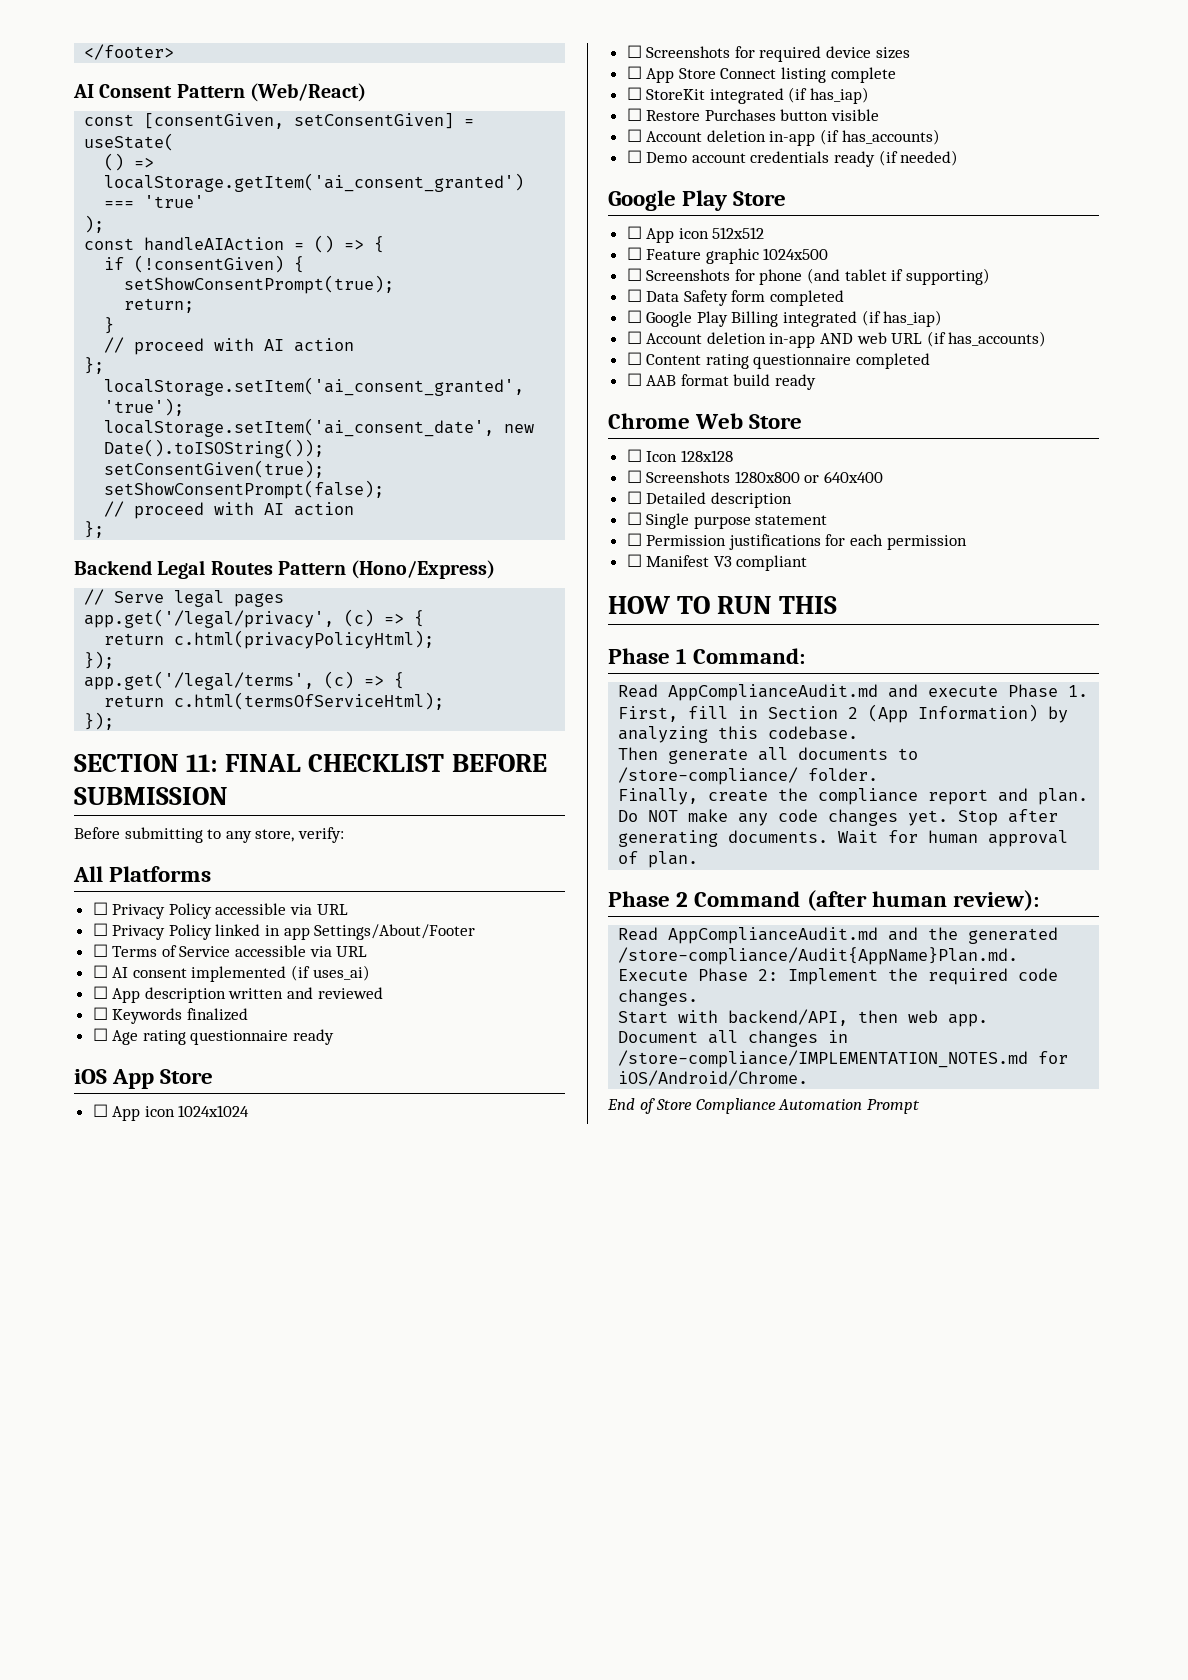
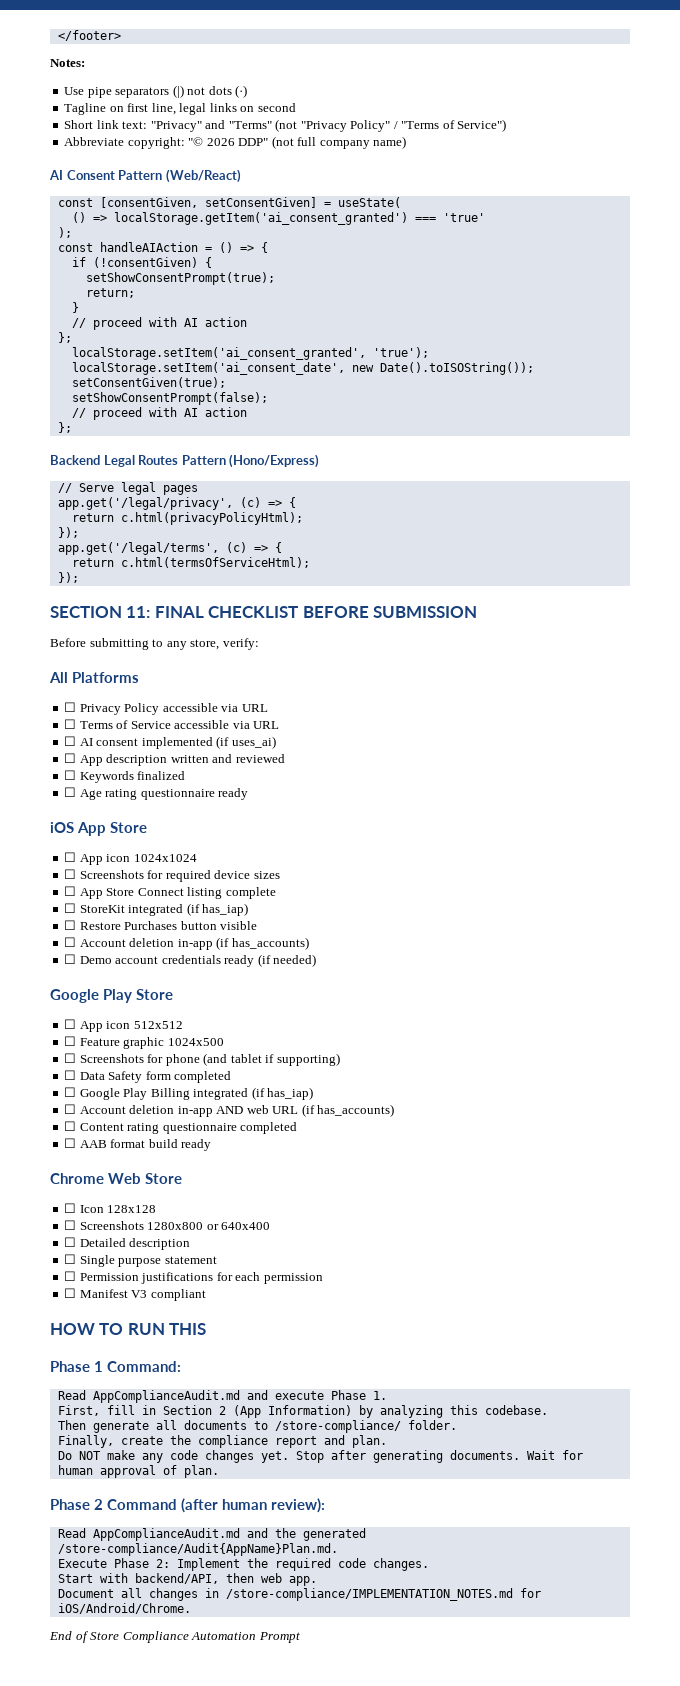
+ Notes:
+ Use pipe separators (|) not dots (·)
+ Tagline on first line, legal links on second
+ Short link text: "Privacy" and "Terms" (not "Privacy Policy" / "Terms of Service")
+ Abbreviate copyright: "© 2026 DDP" (not full company name)
- ☐ Privacy Policy linked in app Settings/About/Footer

